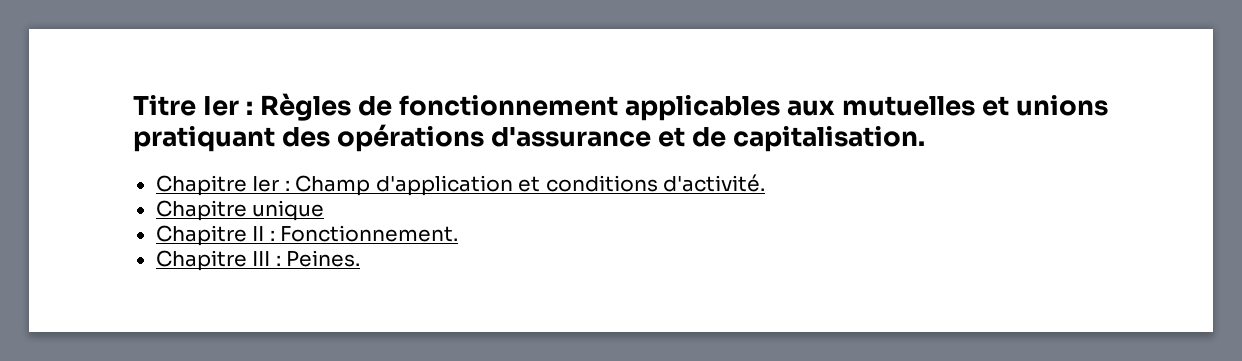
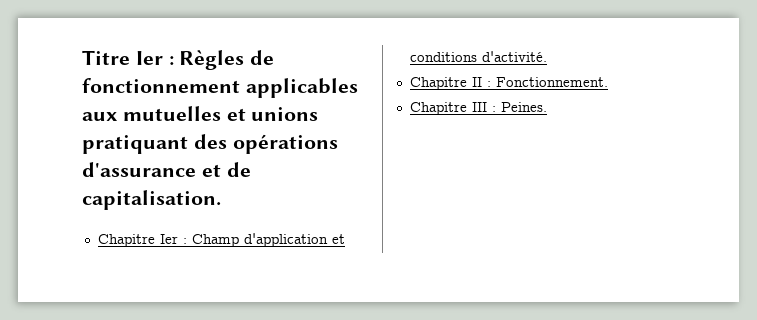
- Chapitre unique

